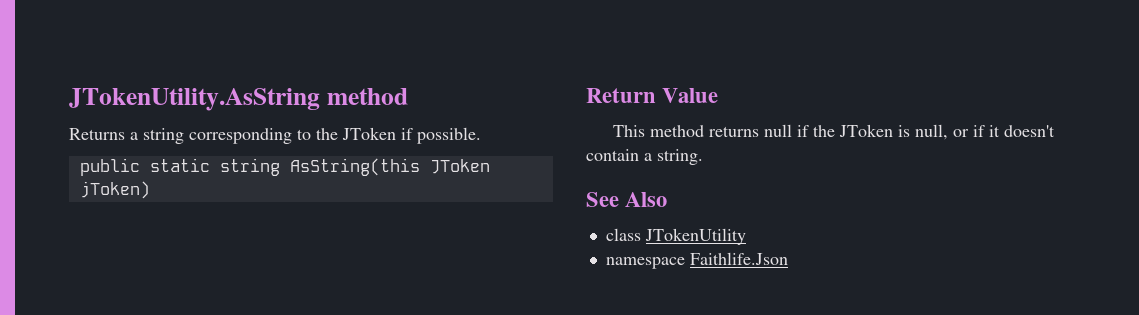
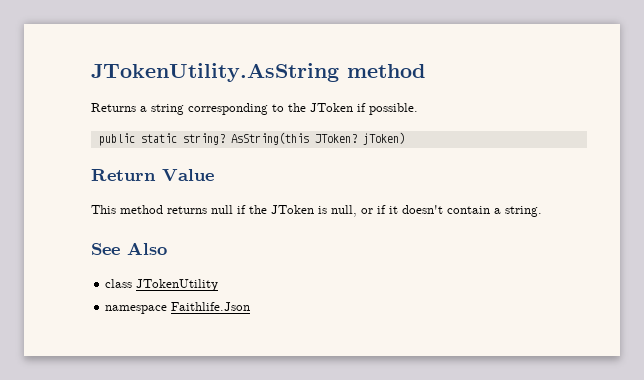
- public static string AsString(this JToken jToken)
+ public static string? AsString(this JToken? jToken)

